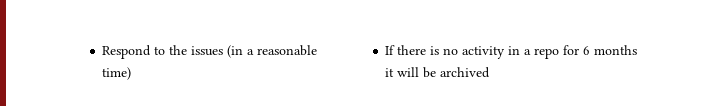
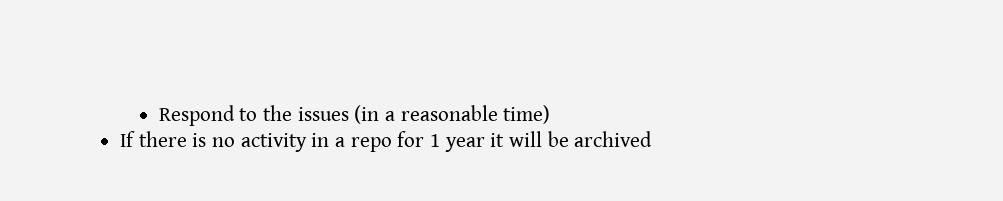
- If there is no activity in a repo for 6 months it will be archived
+ If there is no activity in a repo for 1 year it will be archived

